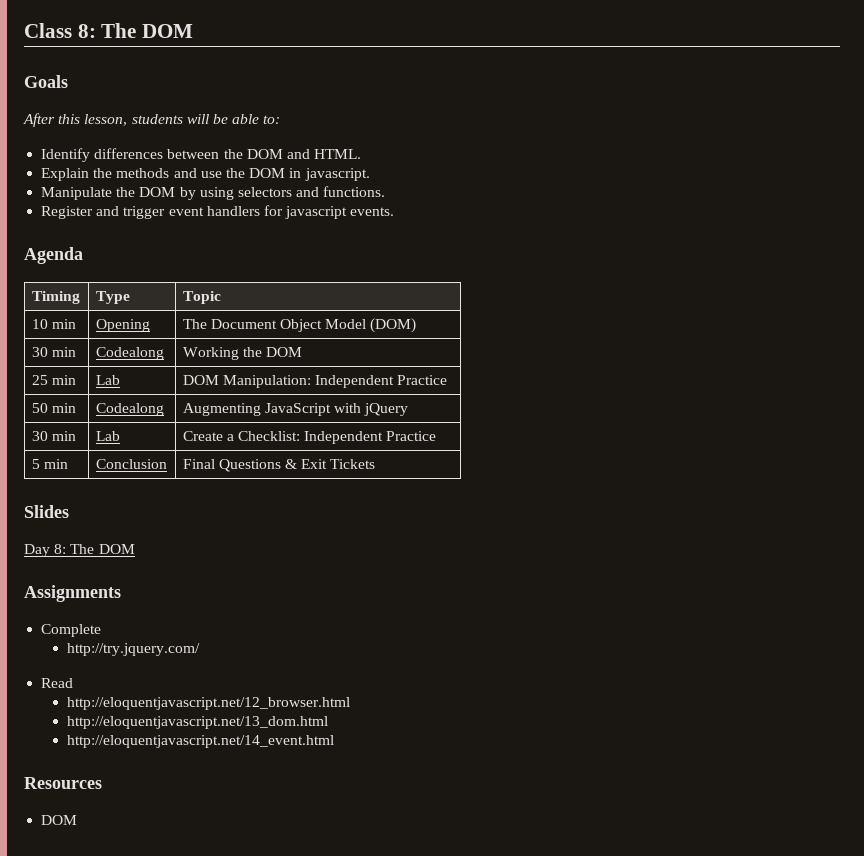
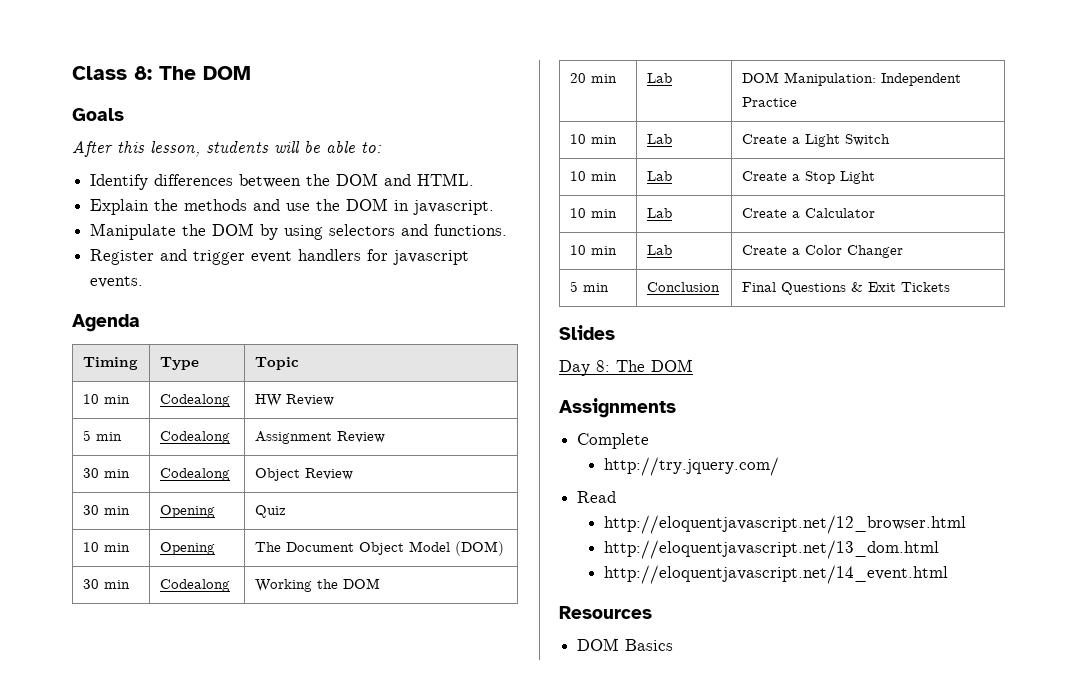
+ 10 min | Codealong | HW Review
+ 5 min | Codealong | Assignment Review
+ 30 min | Codealong | Object Review
+ 30 min | Opening | Quiz
- 25 min | Lab | DOM Manipulation: Independent Practice
+ 20 min | Lab | DOM Manipulation: Independent Practice
- 50 min | Codealong | Augmenting JavaScript with jQuery
- 30 min | Lab | Create a Checklist: Independent Practice
+ 10 min | Lab | Create a Light Switch
+ 10 min | Lab | Create a Stop Light
+ 10 min | Lab | Create a Calculator
+ 10 min | Lab | Create a Color Changer
  Resources
- DOM
+ DOM Basics

